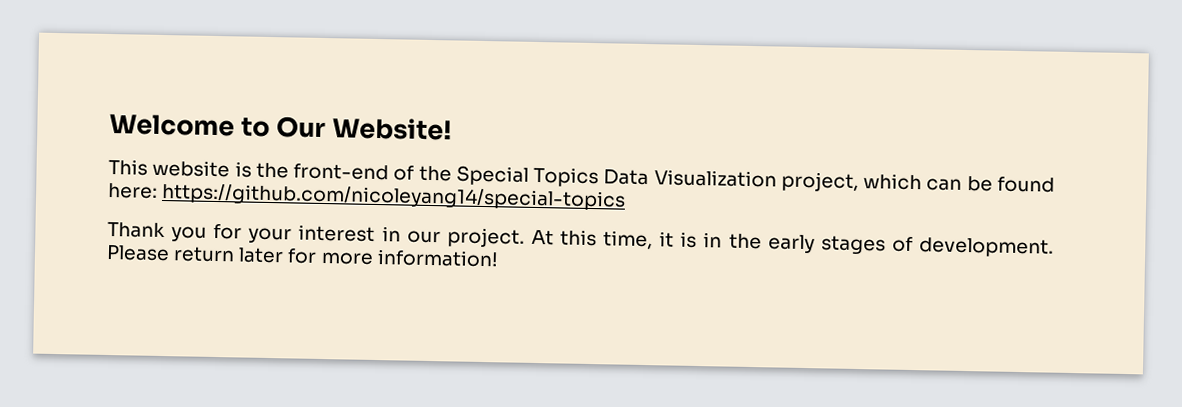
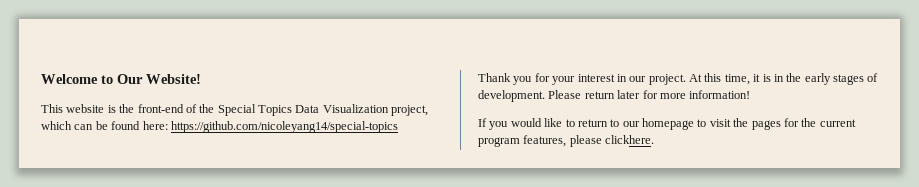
+ If you would like to return to our homepage to visit the pages for the current program features, please clickhere.

